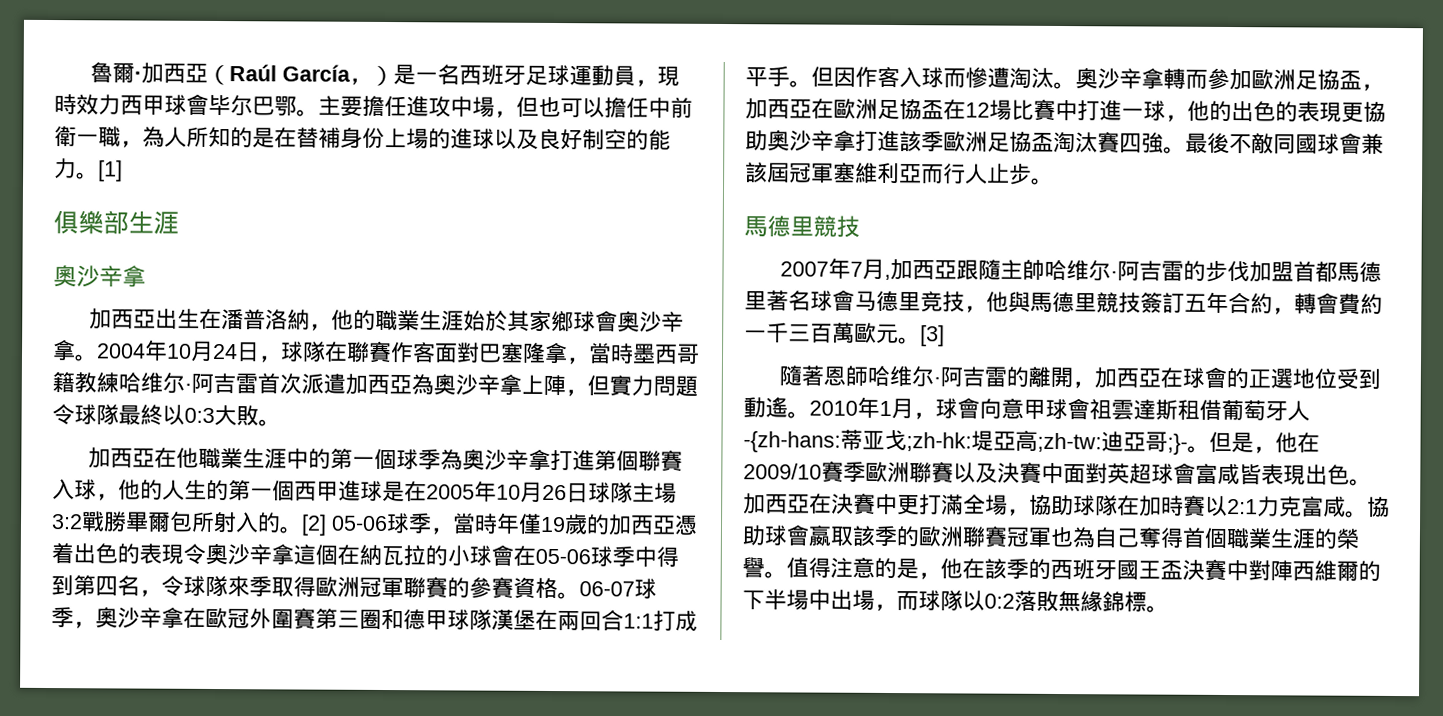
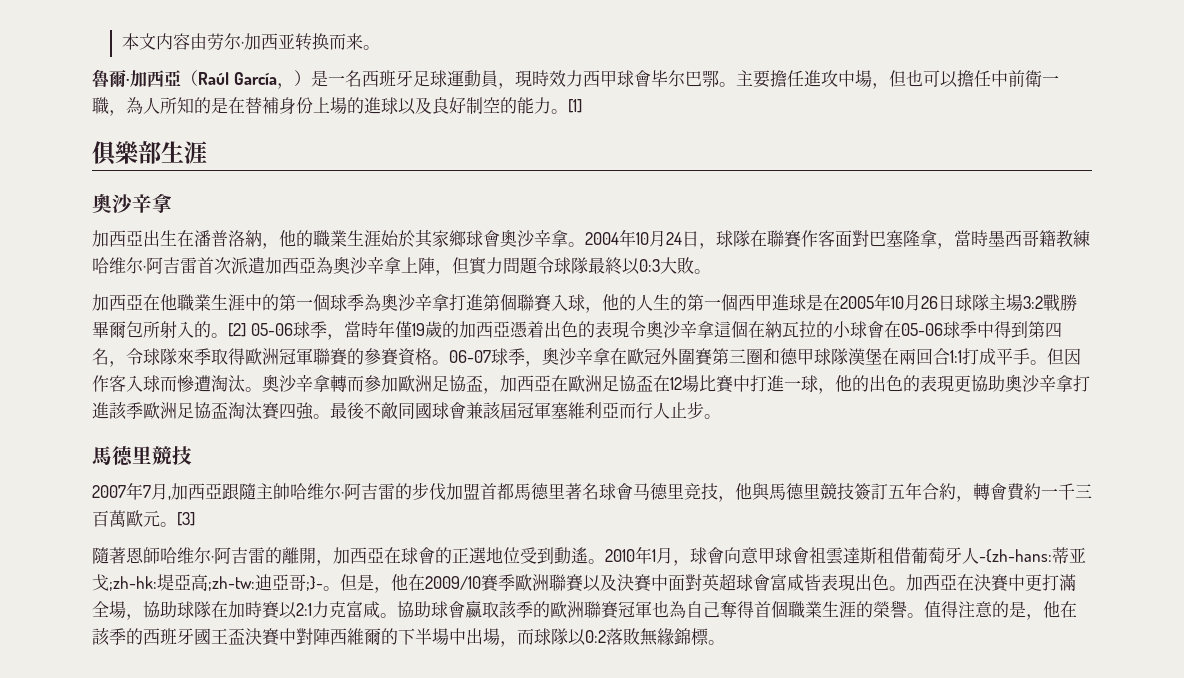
+ 本文内容由劳尔·加西亚转换而来。

